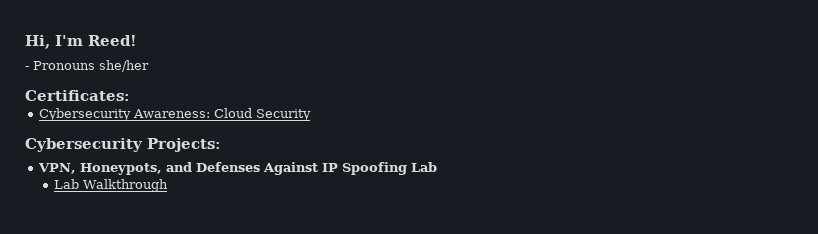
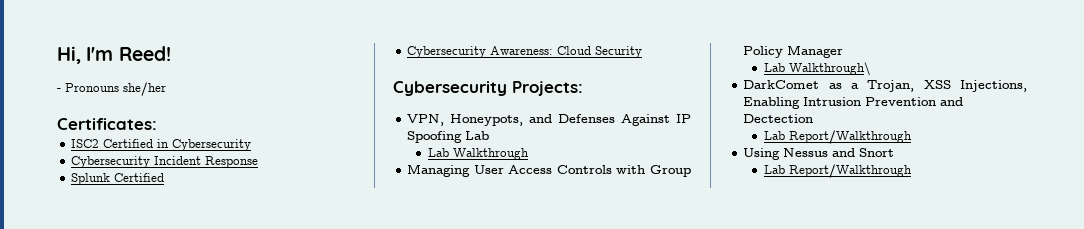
+ ISC2 Certified in Cybersecurity
+ Cybersecurity Incident Response
+ Splunk Certified
+ Managing User Access Controls with Group Policy Manager
+ Lab Walkthrough\
+ DarkComet as a Trojan, XSS Injections, Enabling Intrusion Prevention and Dectection
+ Lab Report/Walkthrough
+ Using Nessus and Snort
+ Lab Report/Walkthrough

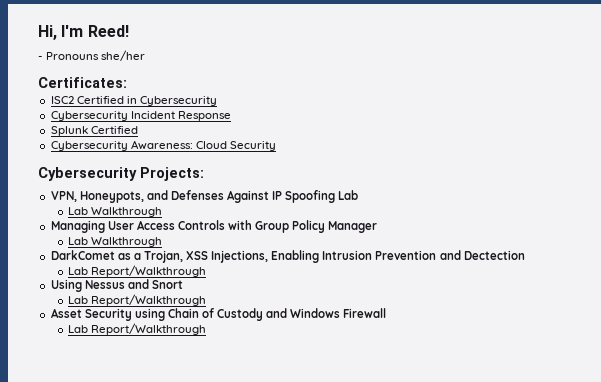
  Managing User Access Controls with Group Policy Manager
- Lab Walkthrough\
+ Lab Walkthrough
+ Asset Security using Chain of Custody and Windows Firewall
+ Lab Report/Walkthrough

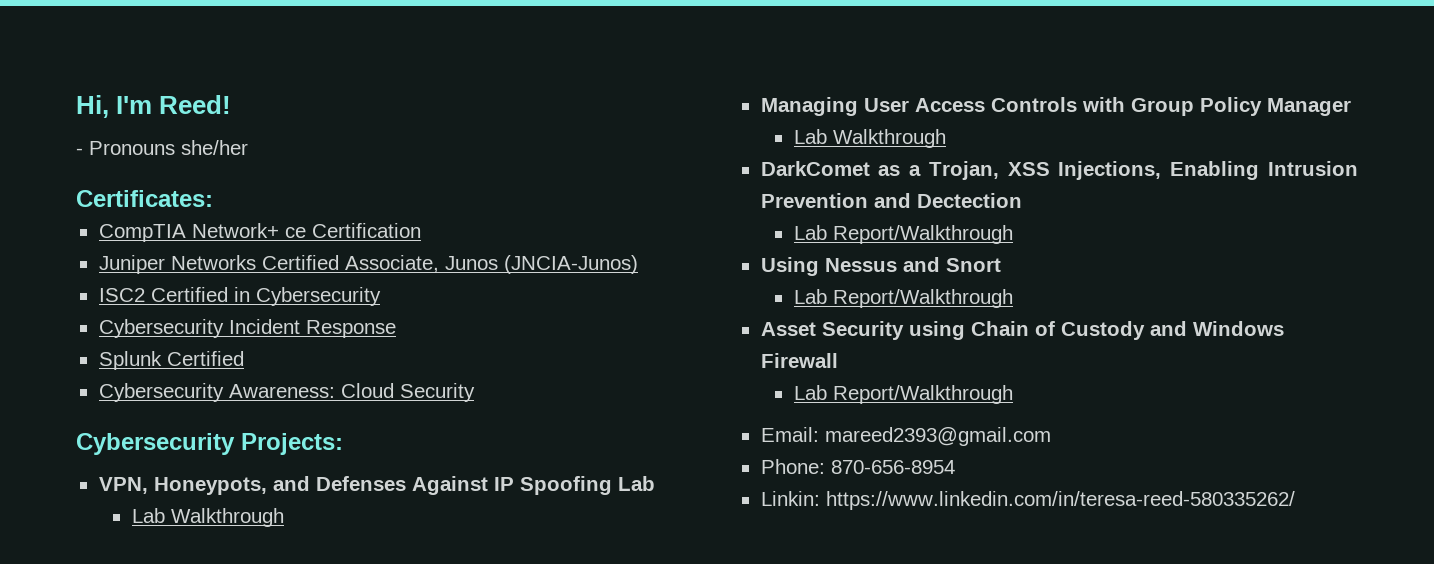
+ CompTIA Network+ ce Certification
+ Juniper Networks Certified Associate, Junos (JNCIA-Junos)
+ Email: mareed2393@gmail.com
+ Phone: 870-656-8954
+ Linkin: https://www.linkedin.com/in/teresa-reed-580335262/

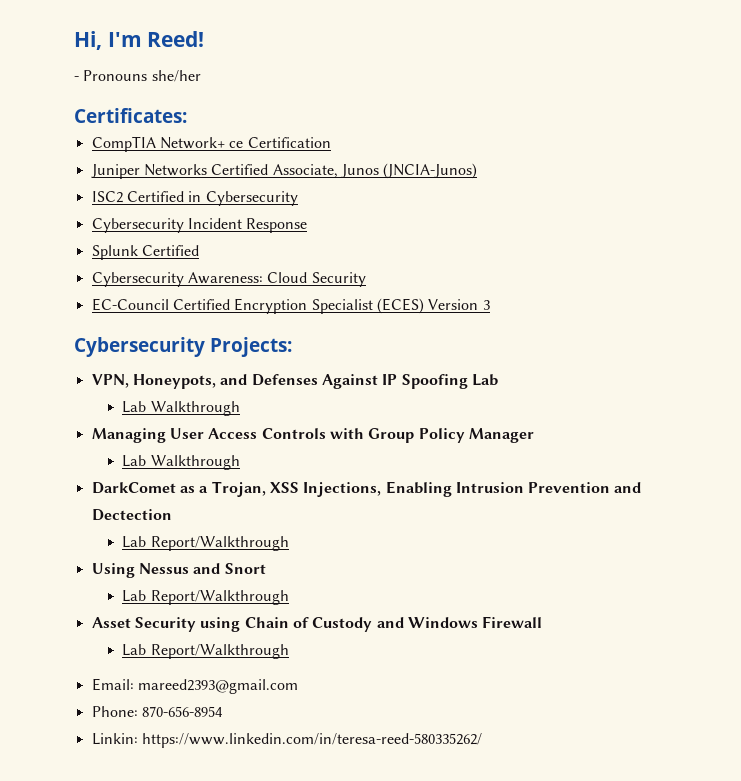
+ EC-Council Certified Encryption Specialist (ECES) Version 3

